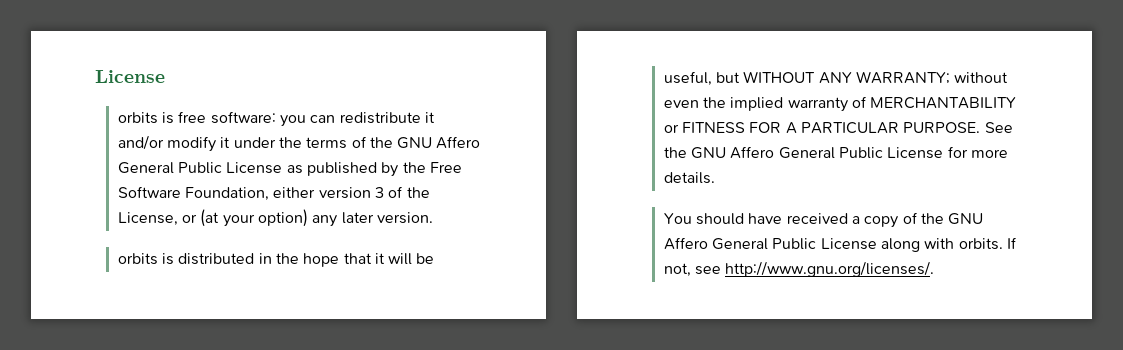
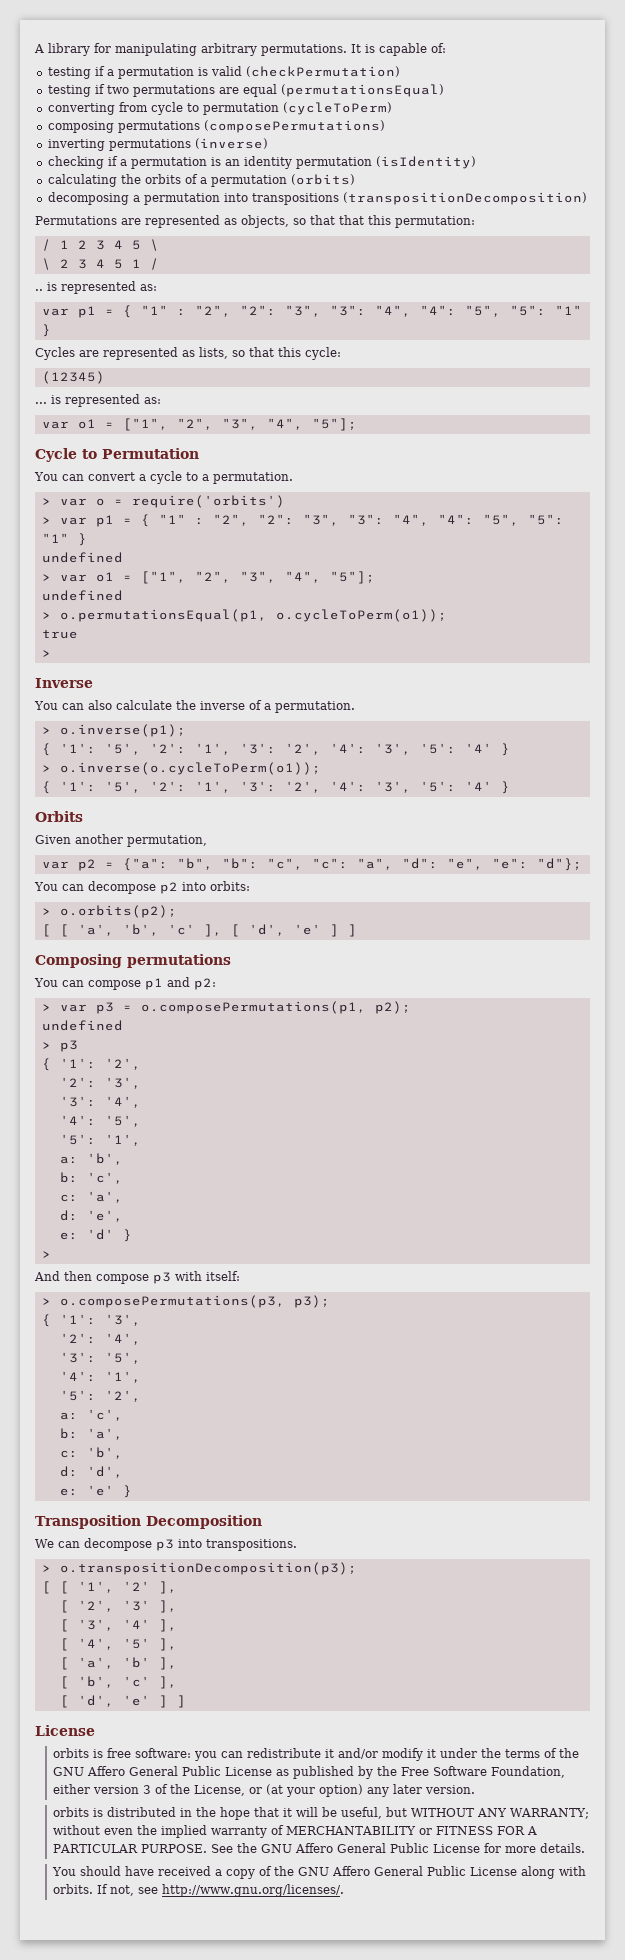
+ A library for manipulating arbitrary permutations. It is capable of:
+ testing if a permutation is valid (checkPermutation)
+ testing if two permutations are equal (permutationsEqual)
+ converting from cycle to permutation (cycleToPerm)
+ composing permutations (composePermutations)
+ inverting permutations (inverse)
+ checking if a permutation is an identity permutation (isIdentity)
+ calculating the orbits of a permutation (orbits)
+ decomposing a permutation into transpositions (transpositionDecomposition)
+ Permutations are represented as objects, so that that this permutation:
+ / 1 2 3 4 5 \
+ \ 2 3 4 5 1 /
+ .. is represented as:
+ var p1 = { "1" : "2", "2": "3", "3": "4", "4": "5", "5": "1" }
+ Cycles are represented as lists, so that this cycle:
+ (12345)
+ ... is represented as:
+ var o1 = ["1", "2", "3", "4", "5"];
+ Cycle to Permutation
+ You can convert a cycle to a permutation.
+ > var o = require('orbits')
+ > var p1 = { "1" : "2", "2": "3", "3": "4", "4": "5", "5": "1" }
+ undefined
+ > var o1 = ["1", "2", "3", "4", "5"];
+ undefined
+ > o.permutationsEqual(p1, o.cycleToPerm(o1));
+ true
+ >
+ Inverse
+ You can also calculate the inverse of a permutation.
+ > o.inverse(p1);
+ { '1': '5', '2': '1', '3': '2', '4': '3', '5': '4' }
+ > o.inverse(o.cycleToPerm(o1));
+ { '1': '5', '2': '1', '3': '2', '4': '3', '5': '4' }
+ Orbits
+ Given another permutation,
+ var p2 = {"a": "b", "b": "c", "c": "a", "d": "e", "e": "d"};
+ You can decompose p2 into orbits:
+ > o.orbits(p2);
+ [ [ 'a', 'b', 'c' ], [ 'd', 'e' ] ]
+ Composing permutations
+ You can compose p1 and p2:
+ > var p3 = o.composePermutations(p1, p2);
+ undefined
+ > p3
+ { '1': '2',
+ '2': '3',
+ '3': '4',
+ '4': '5',
+ '5': '1',
+ a: 'b',
+ b: 'c',
+ c: 'a',
+ d: 'e',
+ e: 'd' }
+ >
+ And then compose p3 with itself:
+ > o.composePermutations(p3, p3);
+ { '1': '3',
+ '2': '4',
+ '3': '5',
+ '4': '1',
+ '5': '2',
+ a: 'c',
+ b: 'a',
+ c: 'b',
+ d: 'd',
+ e: 'e' }
+ Transposition Decomposition
+ We can decompose p3 into transpositions.
+ > o.transpositionDecomposition(p3);
+ [ [ '1', '2' ],
+ [ '2', '3' ],
+ [ '3', '4' ],
+ [ '4', '5' ],
+ [ 'a', 'b' ],
+ [ 'b', 'c' ],
+ [ 'd', 'e' ] ]

